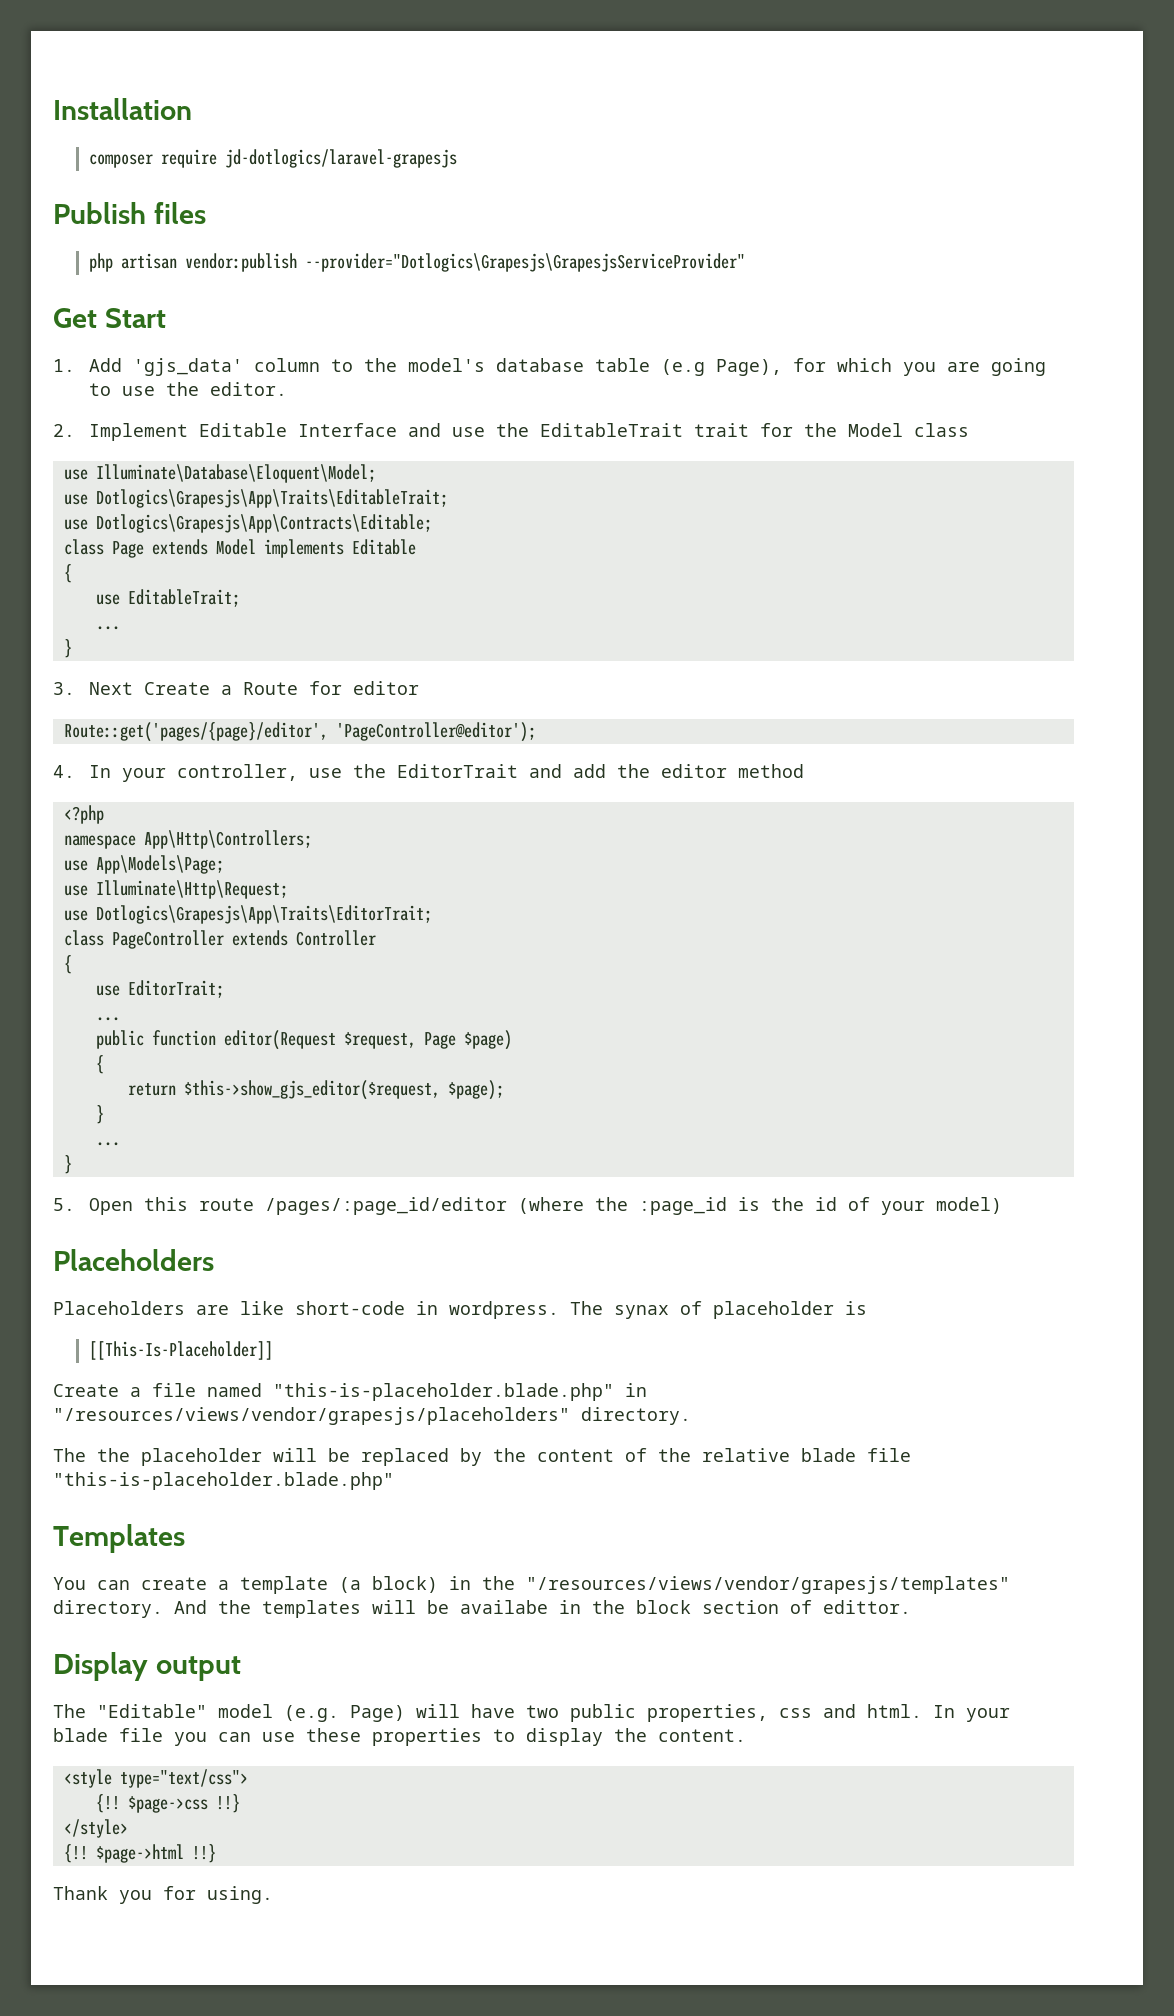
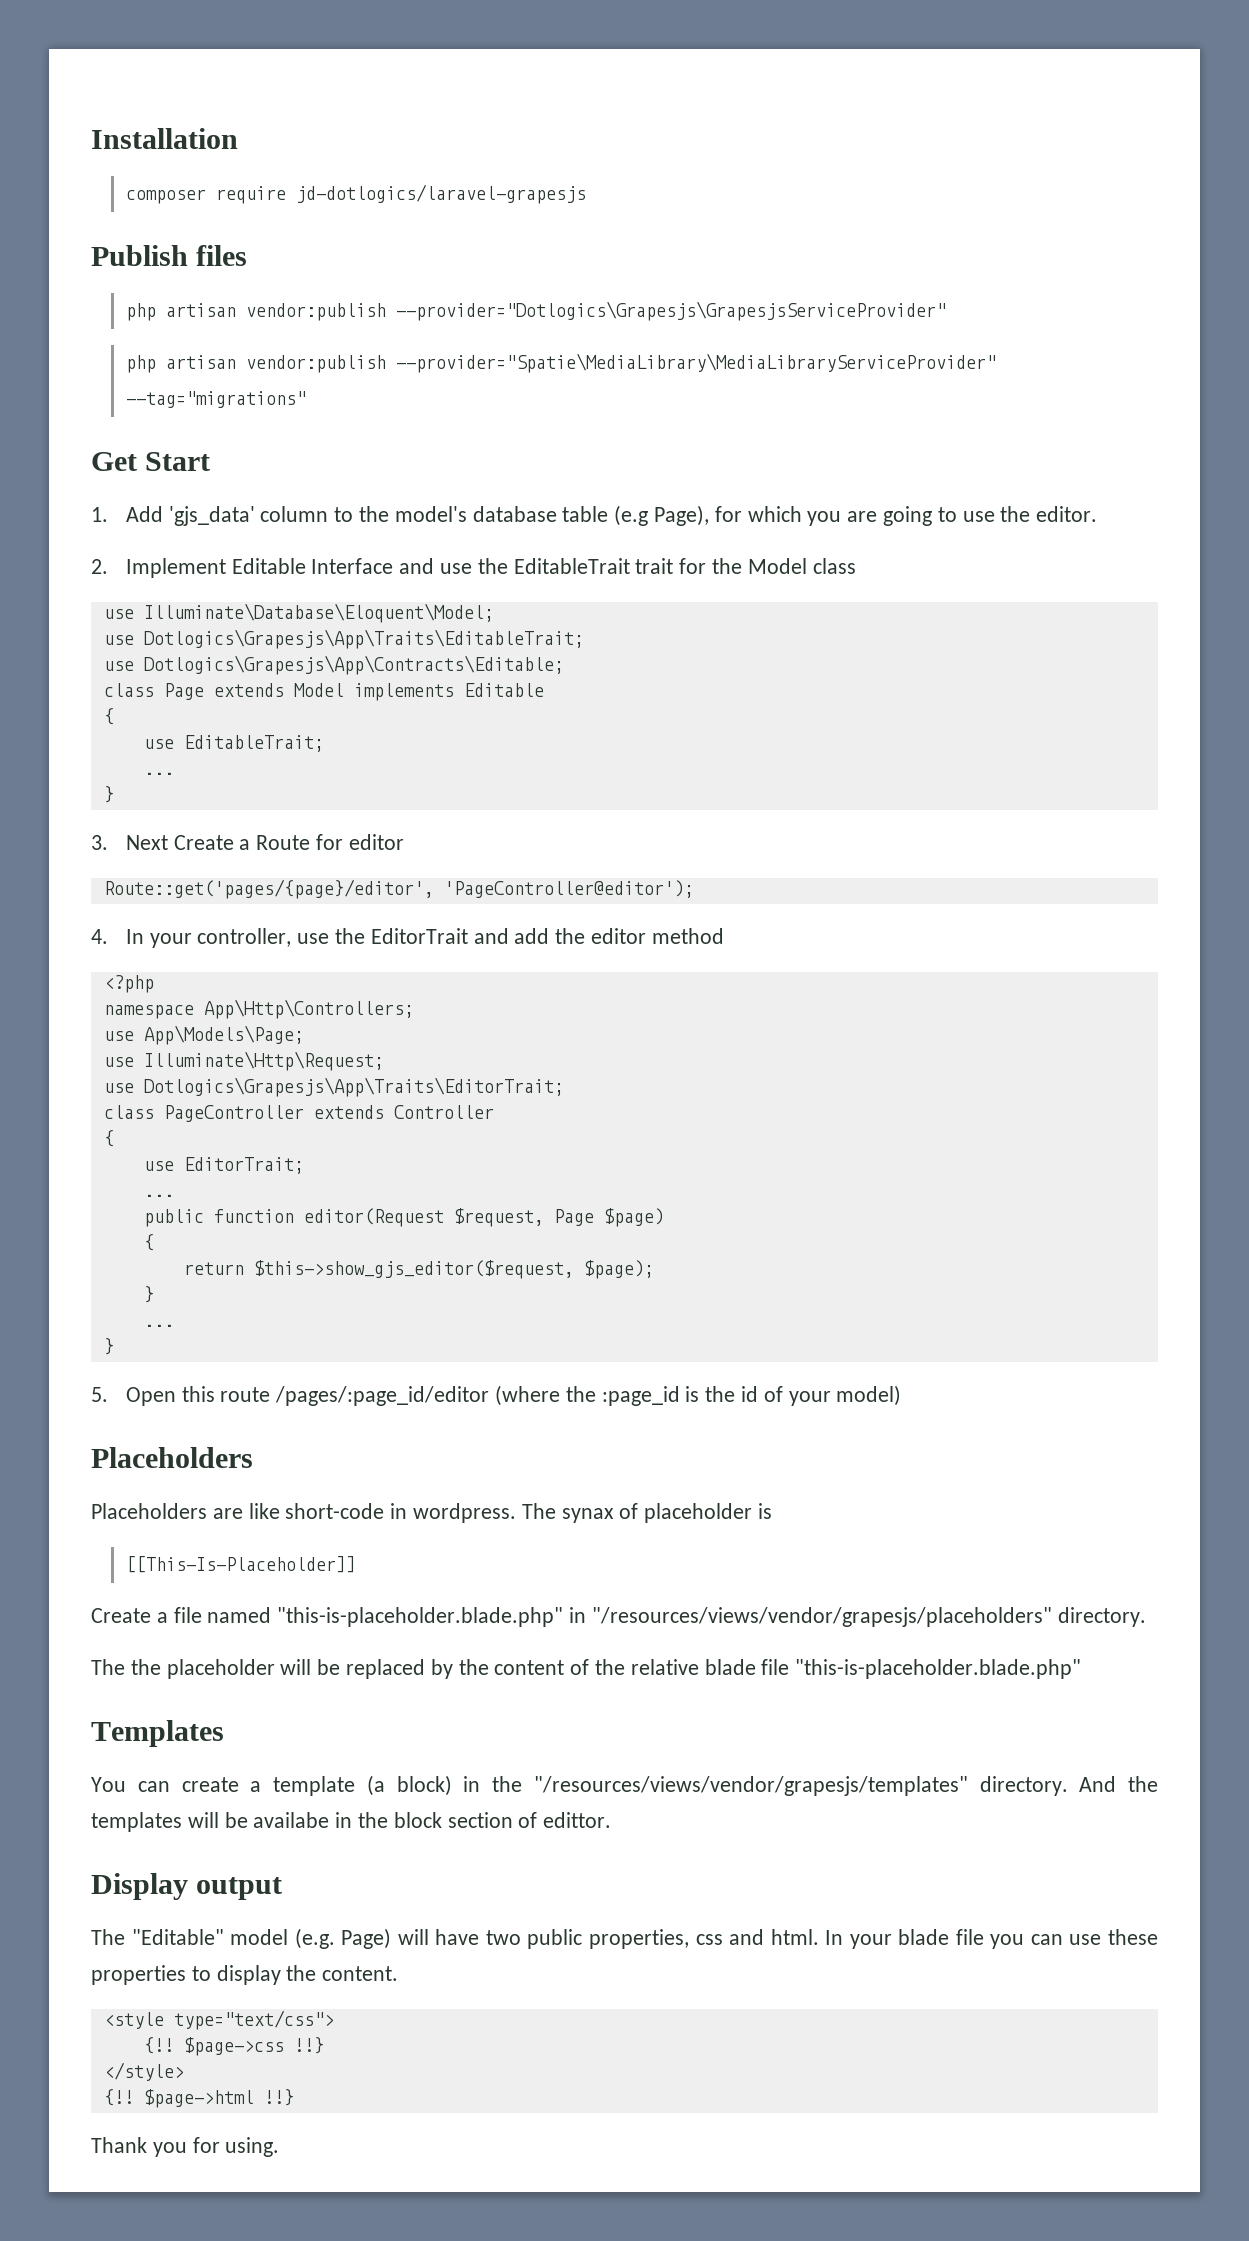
+ php artisan vendor:publish --provider="Spatie\MediaLibrary\MediaLibraryServiceProvider" --tag="migrations"

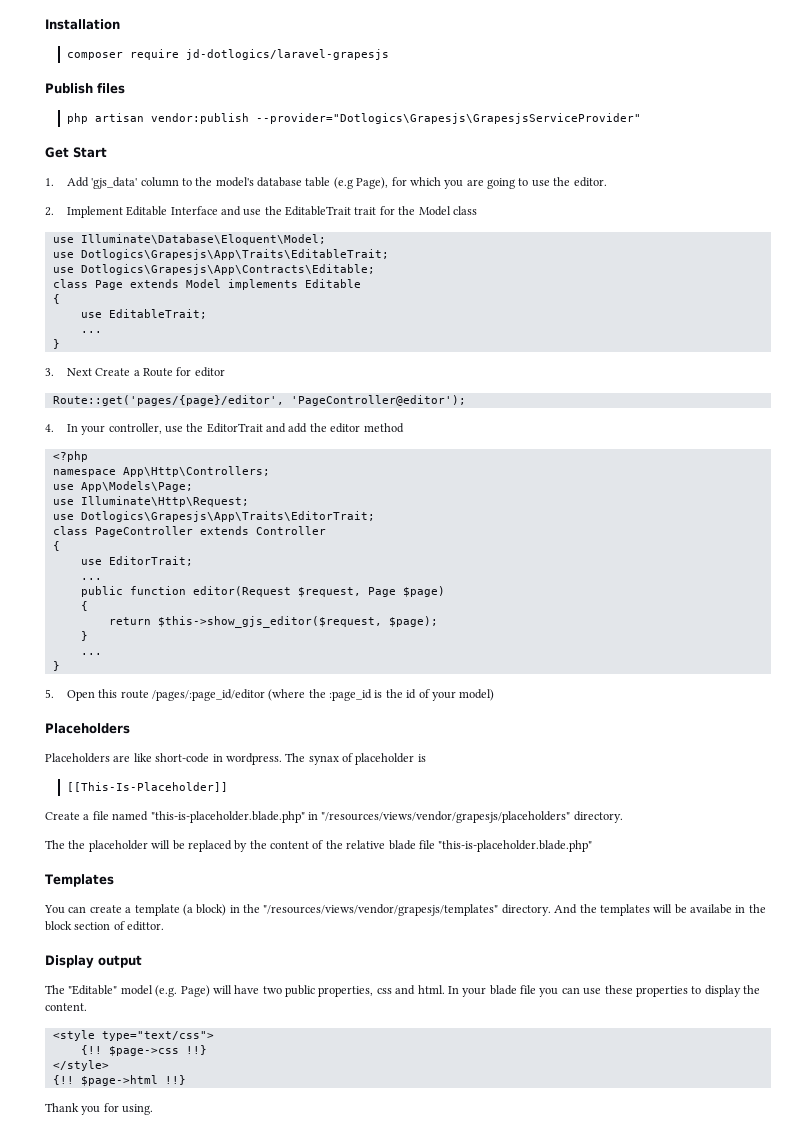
- php artisan vendor:publish --provider="Spatie\MediaLibrary\MediaLibraryServiceProvider" --tag="migrations"

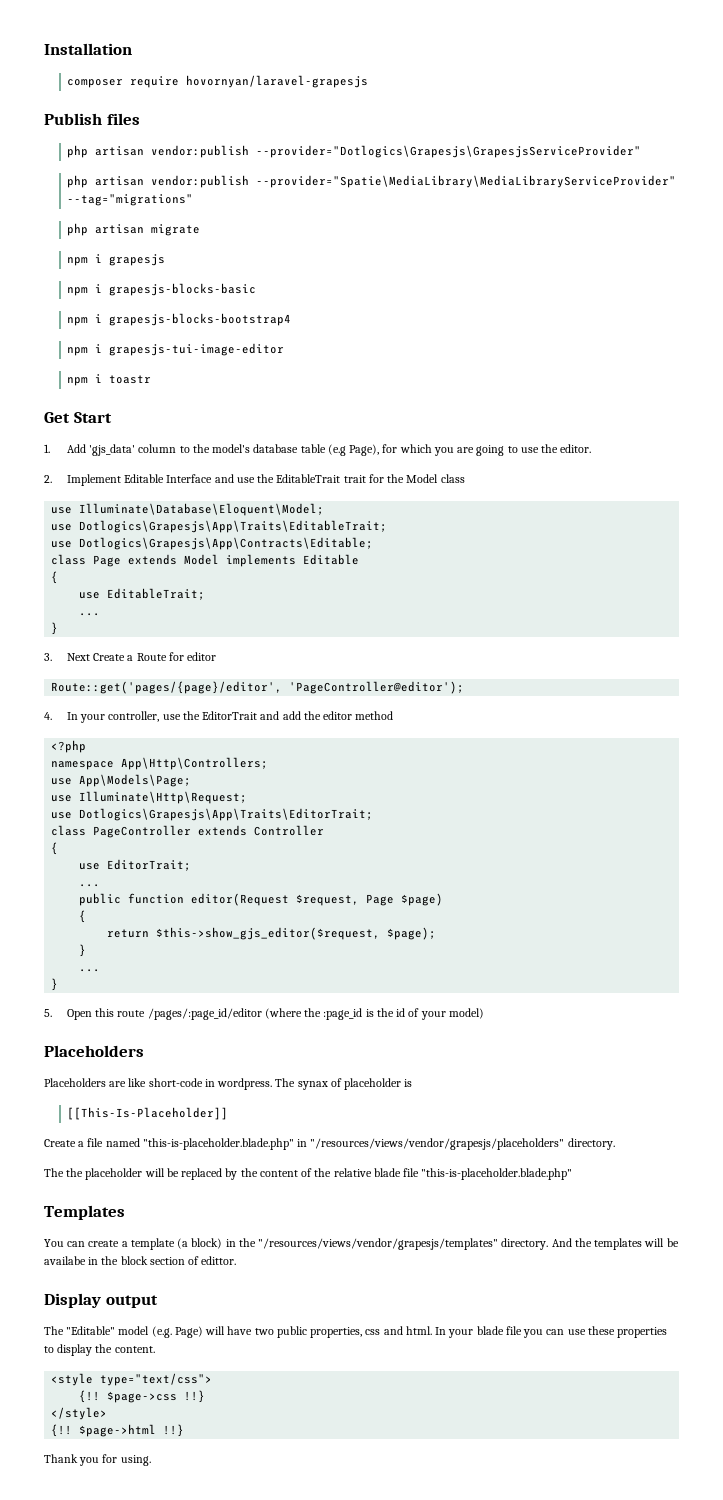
- composer require jd-dotlogics/laravel-grapesjs
+ composer require hovornyan/laravel-grapesjs
+ php artisan vendor:publish --provider="Spatie\MediaLibrary\MediaLibraryServiceProvider" --tag="migrations"
+ php artisan migrate
+ npm i grapesjs
+ npm i grapesjs-blocks-basic
+ npm i grapesjs-blocks-bootstrap4
+ npm i grapesjs-tui-image-editor
+ npm i toastr

